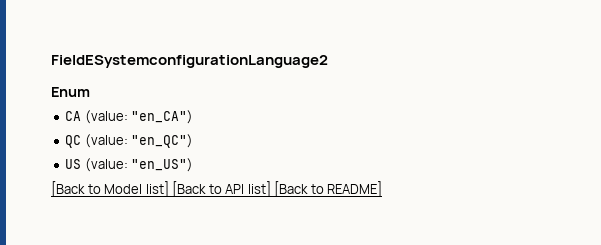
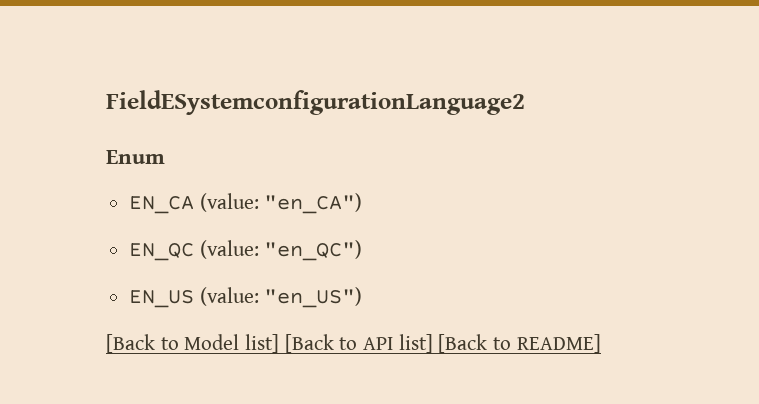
- CA (value: "en_CA")
+ EN_CA (value: "en_CA")
- QC (value: "en_QC")
+ EN_QC (value: "en_QC")
- US (value: "en_US")
+ EN_US (value: "en_US")

